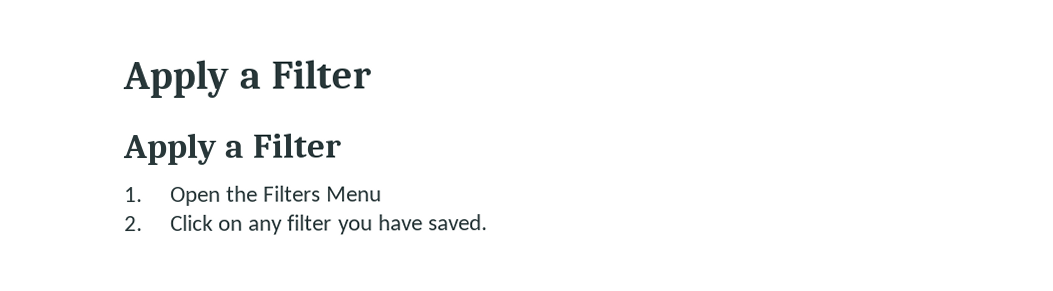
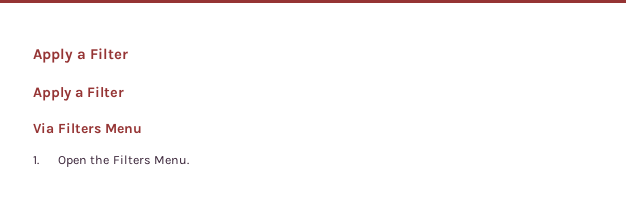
+ Via Filters Menu
- 1. Open the Filters Menu
- 2. Click on any filter you have saved.
+ 1. Open the Filters Menu.

